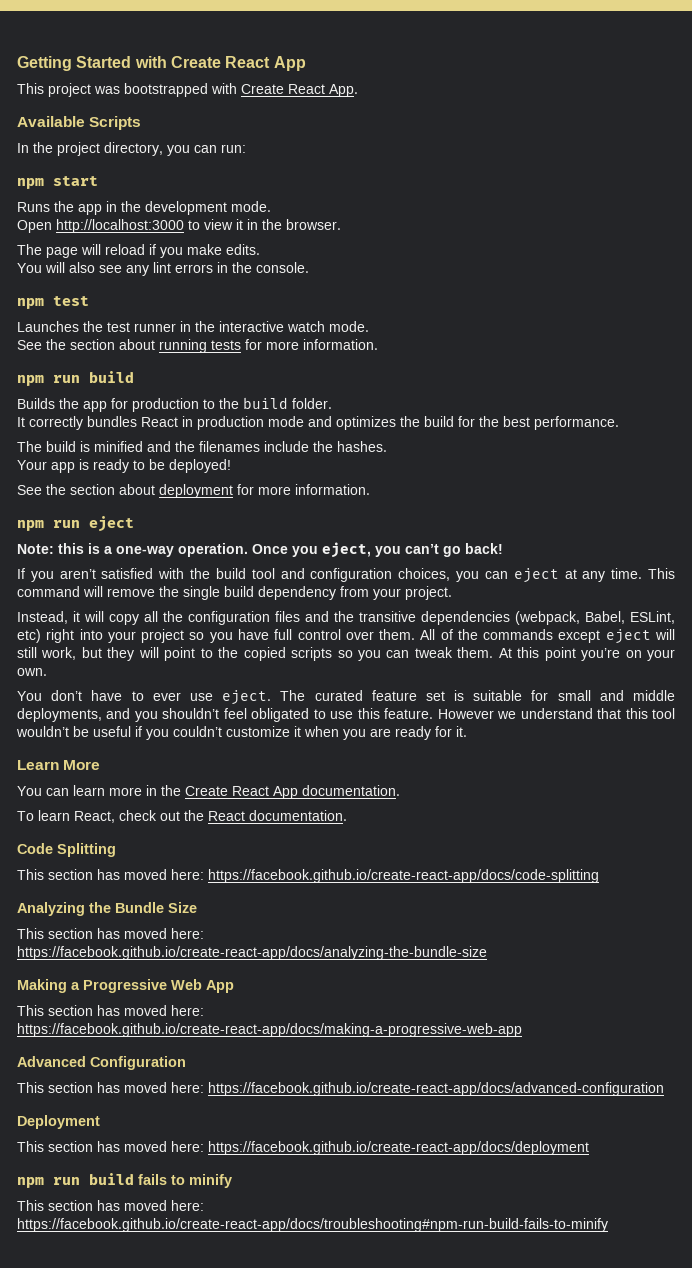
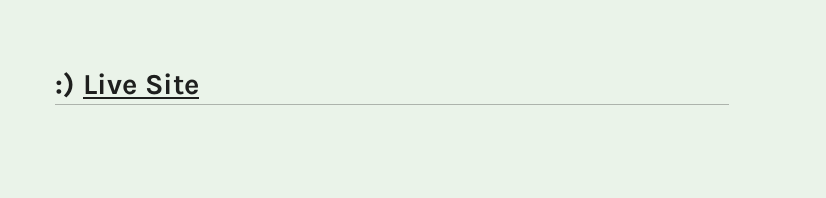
- Getting Started with Create React App
- This project was bootstrapped with Create React App.
- Available Scripts
- In the project directory, you can run:
- npm start
- Runs the app in the development mode.
- Open http://localhost:3000 to view it in the browser.
- The page will reload if you make edits.
- You will also see any lint errors in the console.
- npm test
- Launches the test runner in the interactive watch mode.
- See the section about running tests for more information.
- npm run build
- Builds the app for production to the build folder.
- It correctly bundles React in production mode and optimizes the build for the best performance.
- The build is minified and the filenames include the hashes.
- Your app is ready to be deployed!
- See the section about deployment for more information.
- npm run eject
- Note: this is a one-way operation. Once you eject, you can’t go back!
- If you aren’t satisfied with the build tool and configuration choices, you can eject at any time. This command will remove the single build dependency from your project.
- Instead, it will copy all the configuration files and the transitive dependencies (webpack, Babel, ESLint, etc) right into your project so you have full control over them. All of the commands except eject will still work, but they will point to the copied scripts so you can tweak them. At this point you’re on your own.
- You don’t have to ever use eject. The curated feature set is suitable for small and middle deployments, and you shouldn’t feel obligated to use this feature. However we understand that this tool wouldn’t be useful if you couldn’t customize it when you are ready for it.
- Learn More
- You can learn more in the Create React App documentation.
- To learn React, check out the React documentation.
- Code Splitting
- This section has moved here: https://facebook.github.io/create-react-app/docs/code-splitting
- Analyzing the Bundle Size
- This section has moved here: https://facebook.github.io/create-react-app/docs/analyzing-the-bundle-size
- Making a Progressive Web App
- This section has moved here: https://facebook.github.io/create-react-app/docs/making-a-progressive-web-app
- Advanced Configuration
- This section has moved here: https://facebook.github.io/create-react-app/docs/advanced-configuration
- Deployment
- This section has moved here: https://facebook.github.io/create-react-app/docs/deployment
- npm run build fails to minify
- This section has moved here: https://facebook.github.io/create-react-app/docs/troubleshooting#npm-run-build-fails-to-minify
+ :) Live Site

